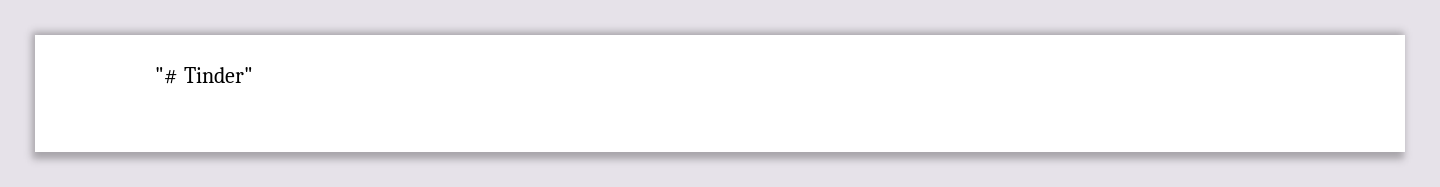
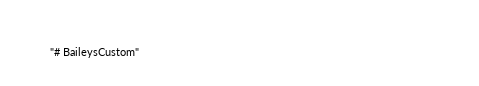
- "# Tinder"
+ "# BaileysCustom"

